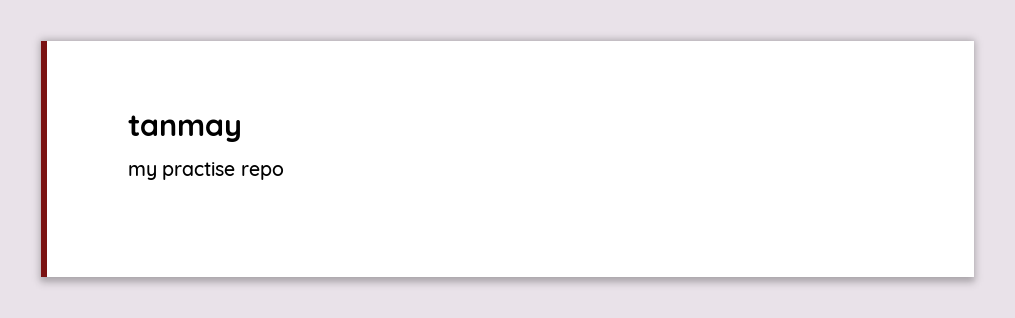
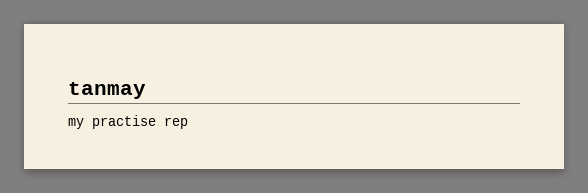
- my practise repo
+ my practise rep

